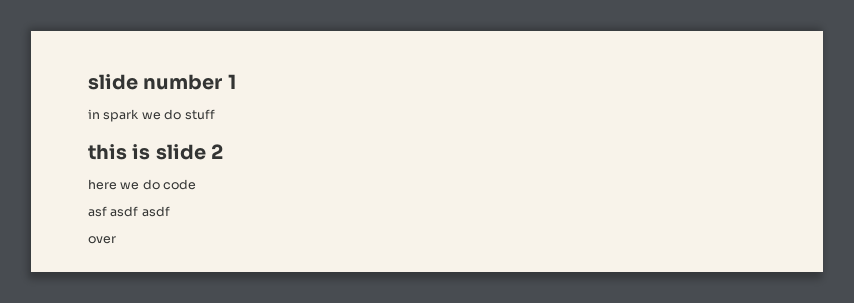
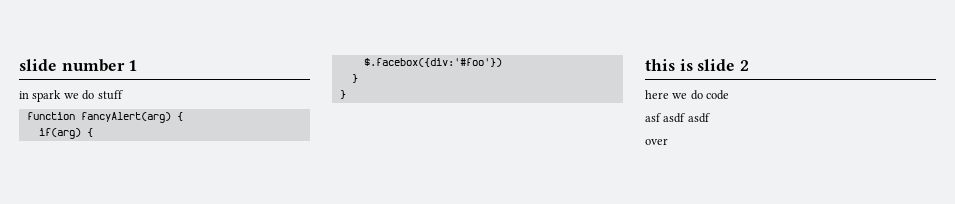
+ function fancyAlert(arg) {
+ if(arg) {
+ $.facebox({div:'#foo'})
+ }
+ }

